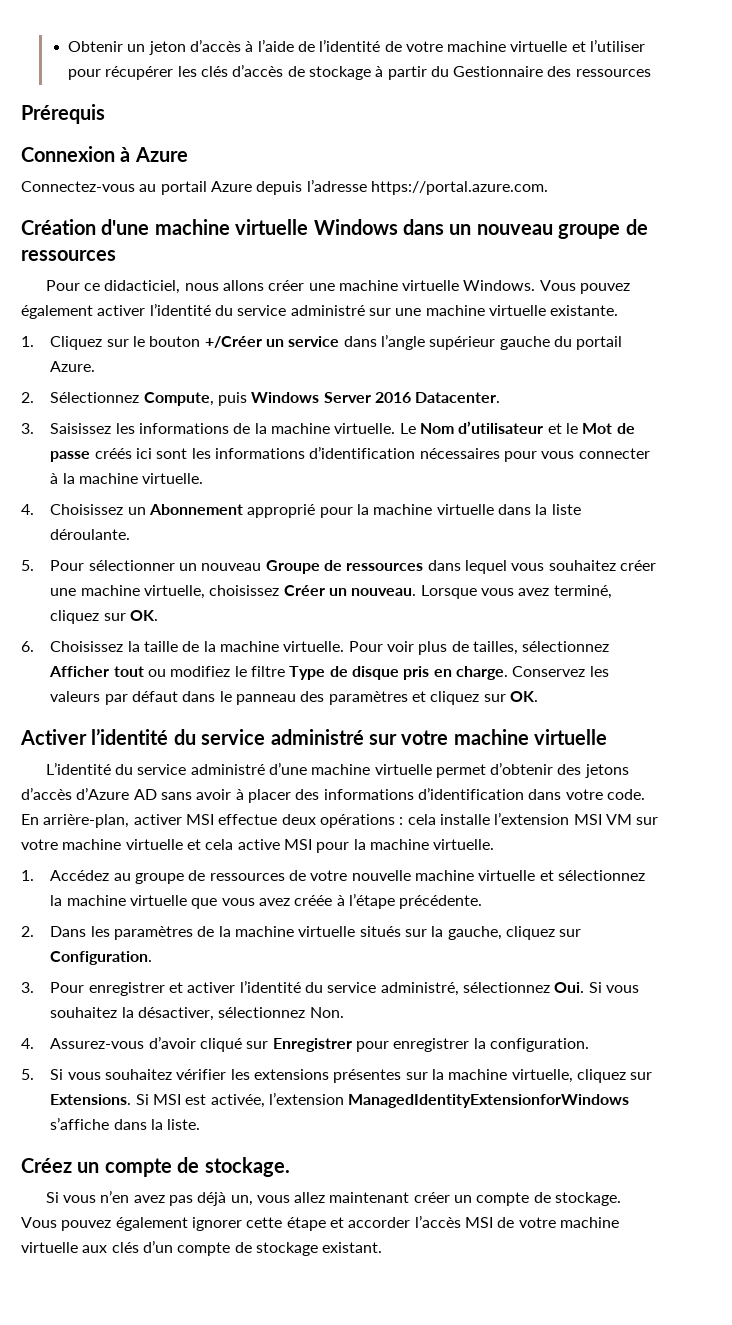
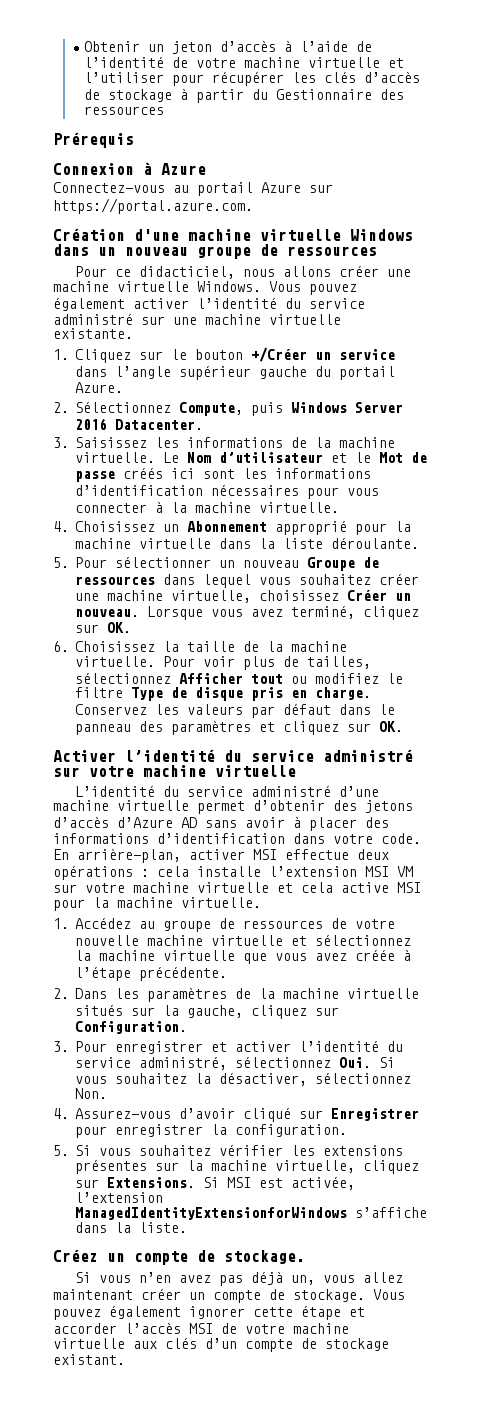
- Connectez-vous au portail Azure depuis l’adresse https://portal.azure.com.
+ Connectez-vous au portail Azure sur https://portal.azure.com.

